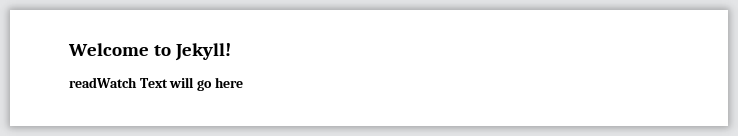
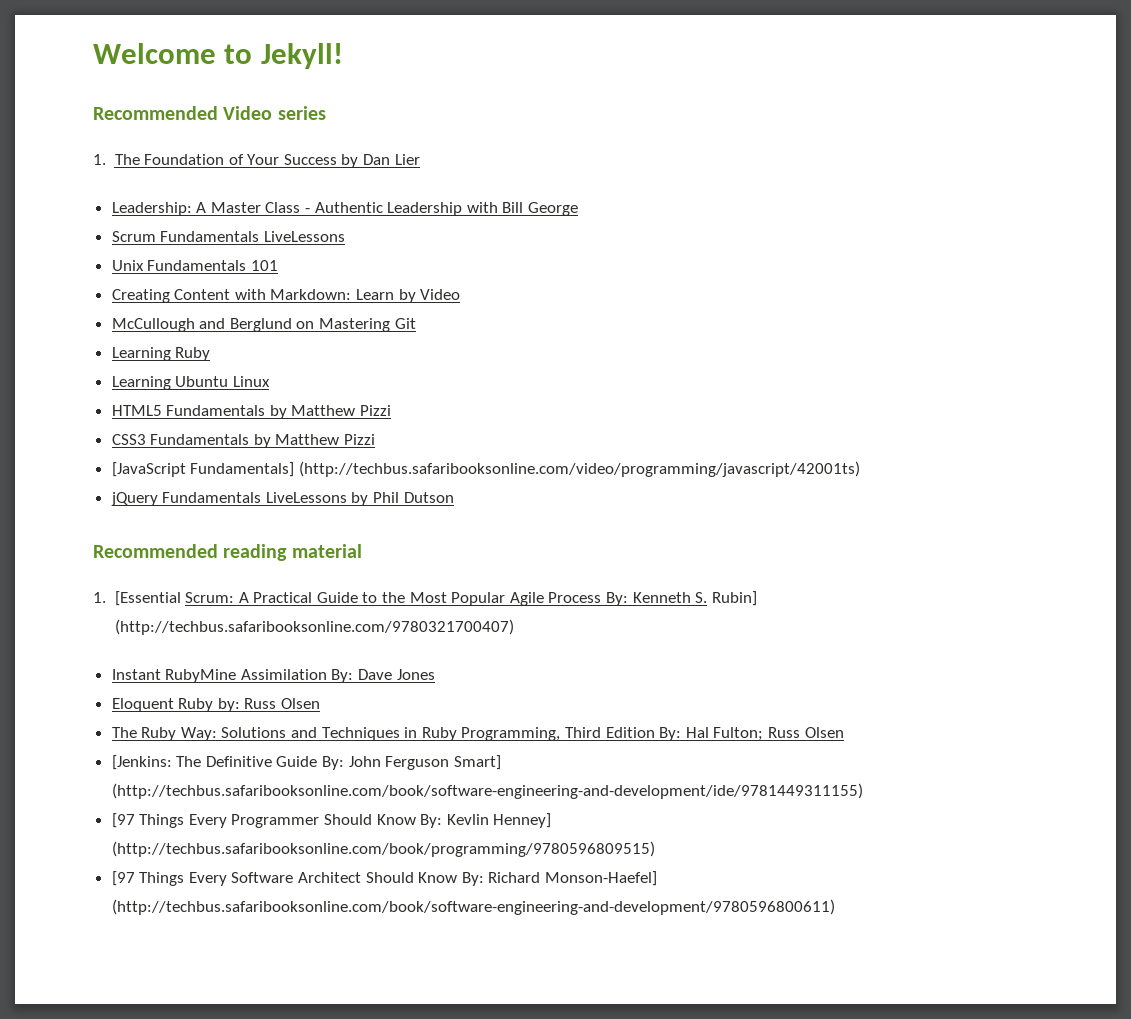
- readWatch Text will go here
+ Recommended Video series
+ 1. The Foundation of Your Success by Dan Lier
+ Leadership: A Master Class - Authentic Leadership with Bill George
+ Scrum Fundamentals LiveLessons
+ Unix Fundamentals 101
+ Creating Content with Markdown: Learn by Video
+ McCullough and Berglund on Mastering Git
+ Learning Ruby
+ Learning Ubuntu Linux
+ HTML5 Fundamentals by Matthew Pizzi
+ CSS3 Fundamentals by Matthew Pizzi
+ [JavaScript Fundamentals] (http://techbus.safaribooksonline.com/video/programming/javascript/42001ts)
+ jQuery Fundamentals LiveLessons by Phil Dutson
+ Recommended reading material
+ 1. [Essential Scrum: A Practical Guide to the Most Popular Agile Process By: Kenneth S. Rubin] (http://techbus.safaribooksonline.com/9780321700407)
+ Instant RubyMine Assimilation By: Dave Jones
+ Eloquent Ruby by: Russ Olsen
+ The Ruby Way: Solutions and Techniques in Ruby Programming, Third Edition By: Hal Fulton; Russ Olsen
+ [Jenkins: The Definitive Guide By: John Ferguson Smart] (http://techbus.safaribooksonline.com/book/software-engineering-and-development/ide/9781449311155)
+ [97 Things Every Programmer Should Know By: Kevlin Henney] (http://techbus.safaribooksonline.com/book/programming/9780596809515)
+ [97 Things Every Software Architect Should Know By: Richard Monson-Haefel] (http://techbus.safaribooksonline.com/book/software-engineering-and-development/9780596800611)

